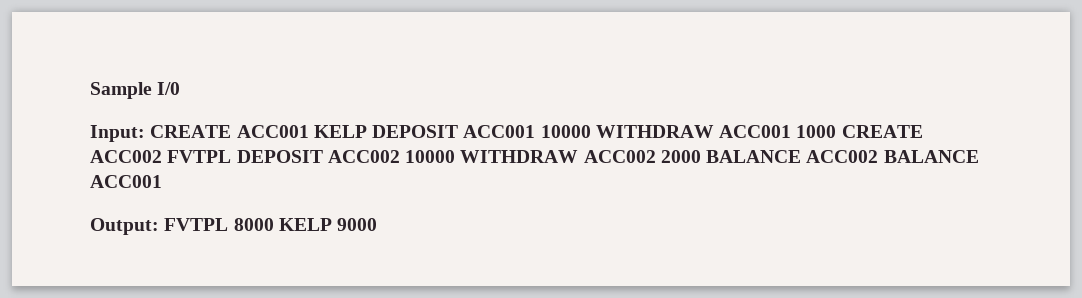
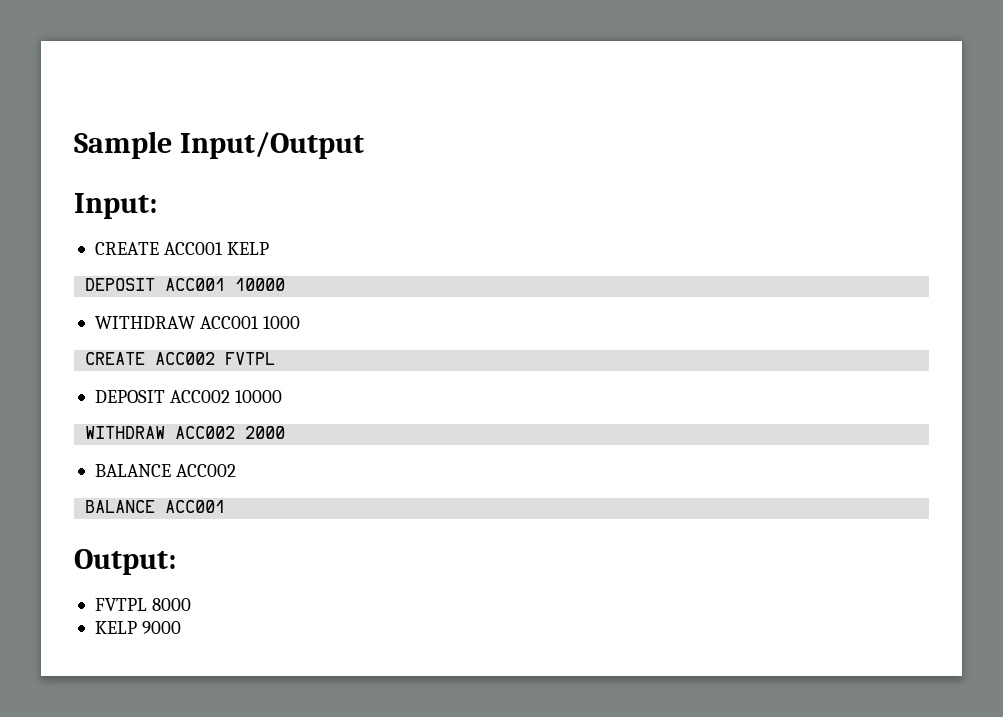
- Sample I/0
+ Sample Input/Output
- Input: CREATE ACC001 KELP DEPOSIT ACC001 10000 WITHDRAW ACC001 1000 CREATE ACC002 FVTPL DEPOSIT ACC002 10000 WITHDRAW ACC002 2000 BALANCE ACC002 BALANCE ACC001
+ Input:
+ CREATE ACC001 KELP
+ DEPOSIT ACC001 10000
+ WITHDRAW ACC001 1000
+ CREATE ACC002 FVTPL
+ DEPOSIT ACC002 10000
+ WITHDRAW ACC002 2000
+ BALANCE ACC002
+ BALANCE ACC001
- Output: FVTPL 8000 KELP 9000
+ Output:
+ FVTPL 8000
+ KELP 9000

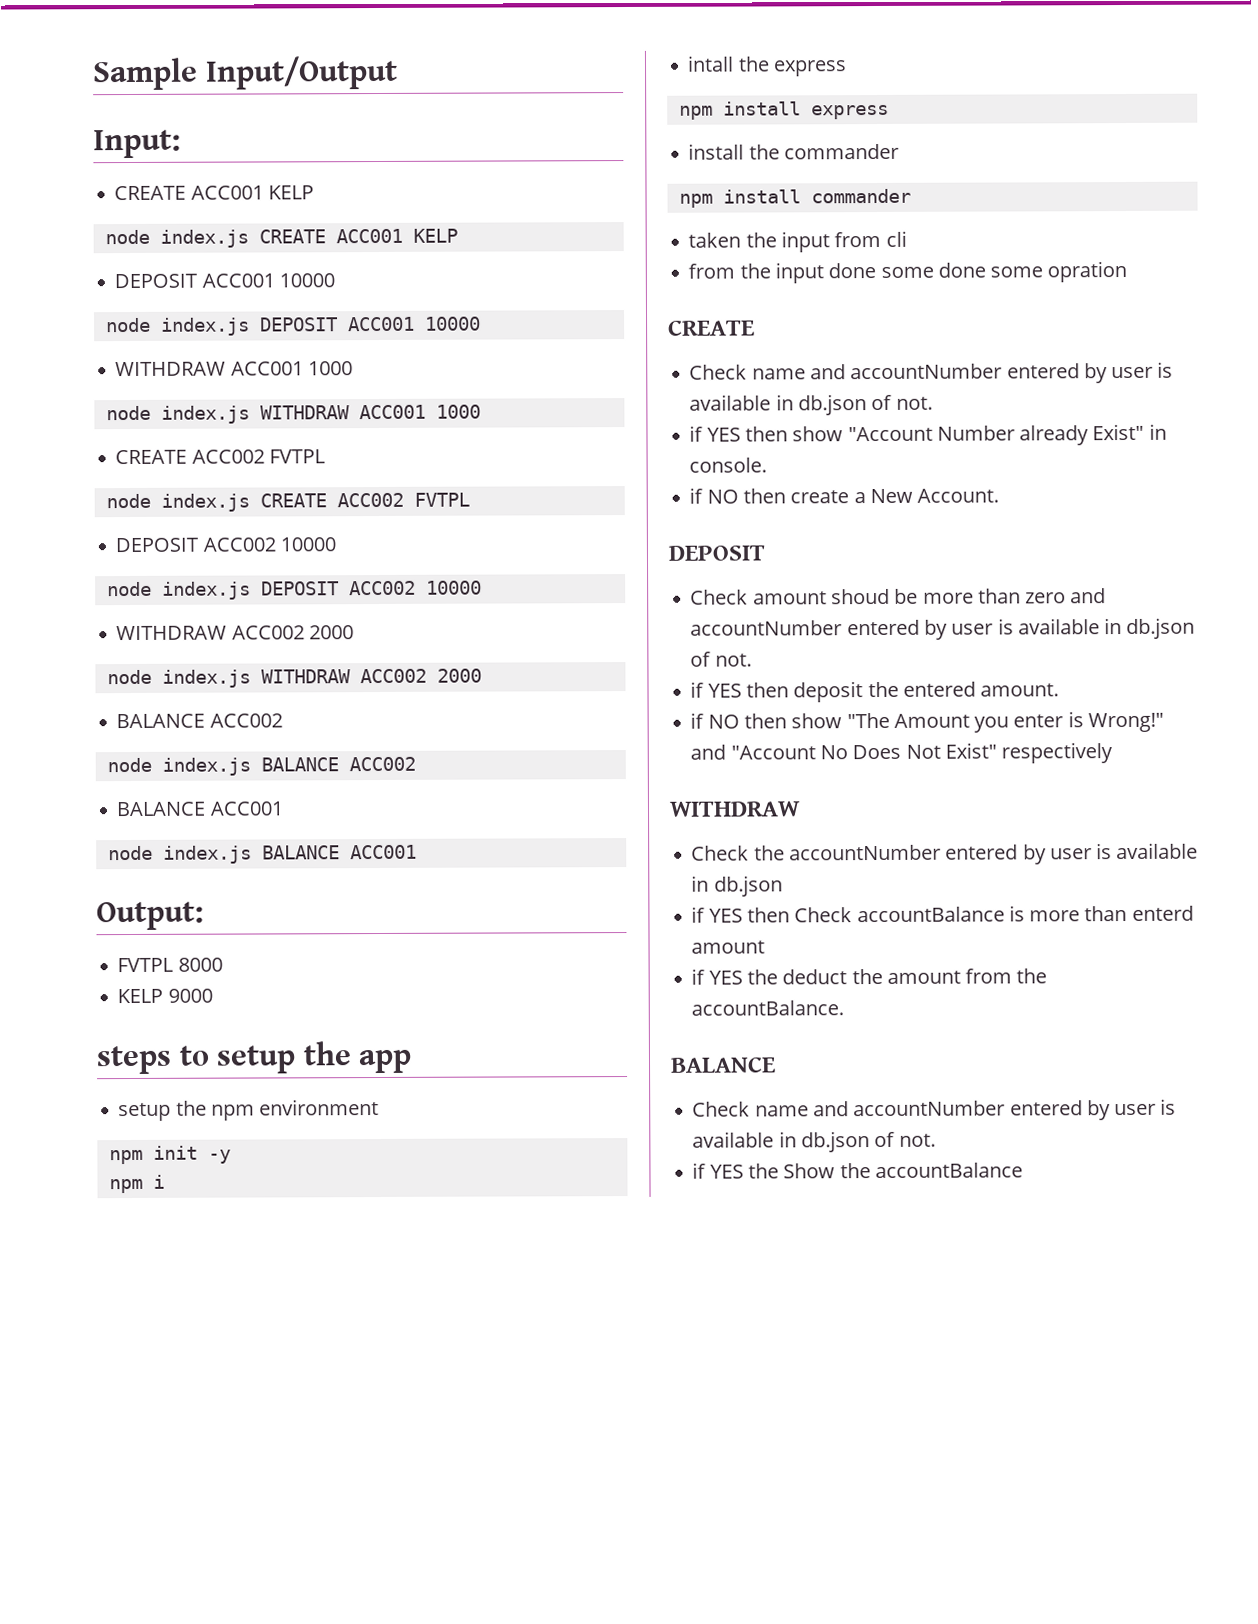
+ node index.js CREATE ACC001 KELP
  DEPOSIT ACC001 10000
+ node index.js DEPOSIT ACC001 10000
+ node index.js WITHDRAW ACC001 1000
  CREATE ACC002 FVTPL
+ node index.js CREATE ACC002 FVTPL
+ node index.js DEPOSIT ACC002 10000
  WITHDRAW ACC002 2000
+ node index.js WITHDRAW ACC002 2000
+ node index.js BALANCE ACC002
  BALANCE ACC001
+ node index.js BALANCE ACC001
+ steps to setup the app
+ setup the npm environment
+ npm init -y
+ npm i
+ intall the express
+ npm install express
+ install the commander
+ npm install commander
+ taken the input from cli
+ from the input done some done some opration
+ CREATE
+ Check name and accountNumber entered by user is available in db.json of not.
+ if YES then show "Account Number already Exist" in console.
+ if NO then create a New Account.
+ DEPOSIT
+ Check amount shoud be more than zero and accountNumber entered by user is available in db.json of not.
+ if YES then deposit the entered amount.
+ if NO then show "The Amount you enter is Wrong!" and "Account No Does Not Exist" respectively
+ WITHDRAW
+ Check the accountNumber entered by user is available in db.json
+ if YES then Check accountBalance is more than enterd amount
+ if YES the deduct the amount from the accountBalance.
+ BALANCE
+ Check name and accountNumber entered by user is available in db.json of not.
+ if YES the Show the accountBalance

